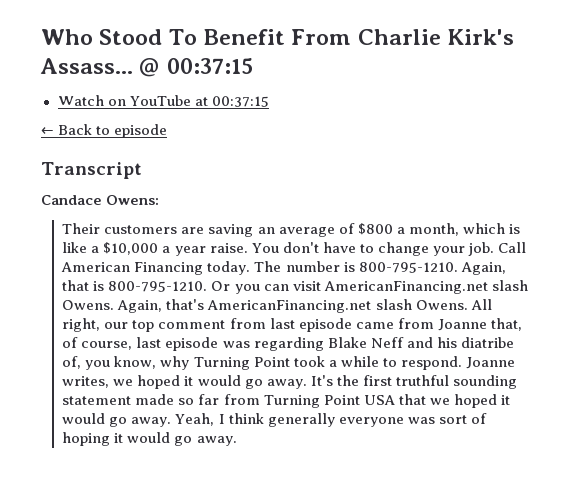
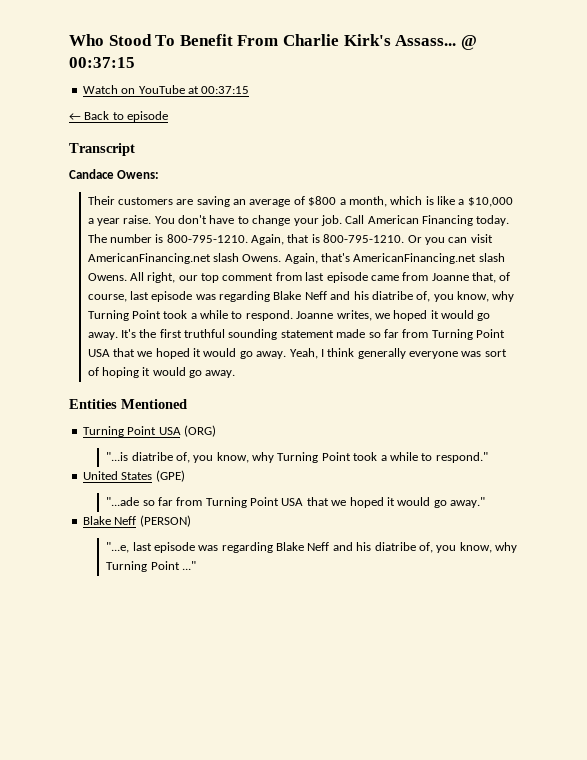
+ Entities Mentioned
+ Turning Point USA (ORG)
+ "...is diatribe of, you know, why Turning Point took a while to respond."
+ United States (GPE)
+ "...ade so far from Turning Point USA that we hoped it would go away."
+ Blake Neff (PERSON)
+ "...e, last episode was regarding Blake Neff and his diatribe of, you know, why Turning Point ..."

